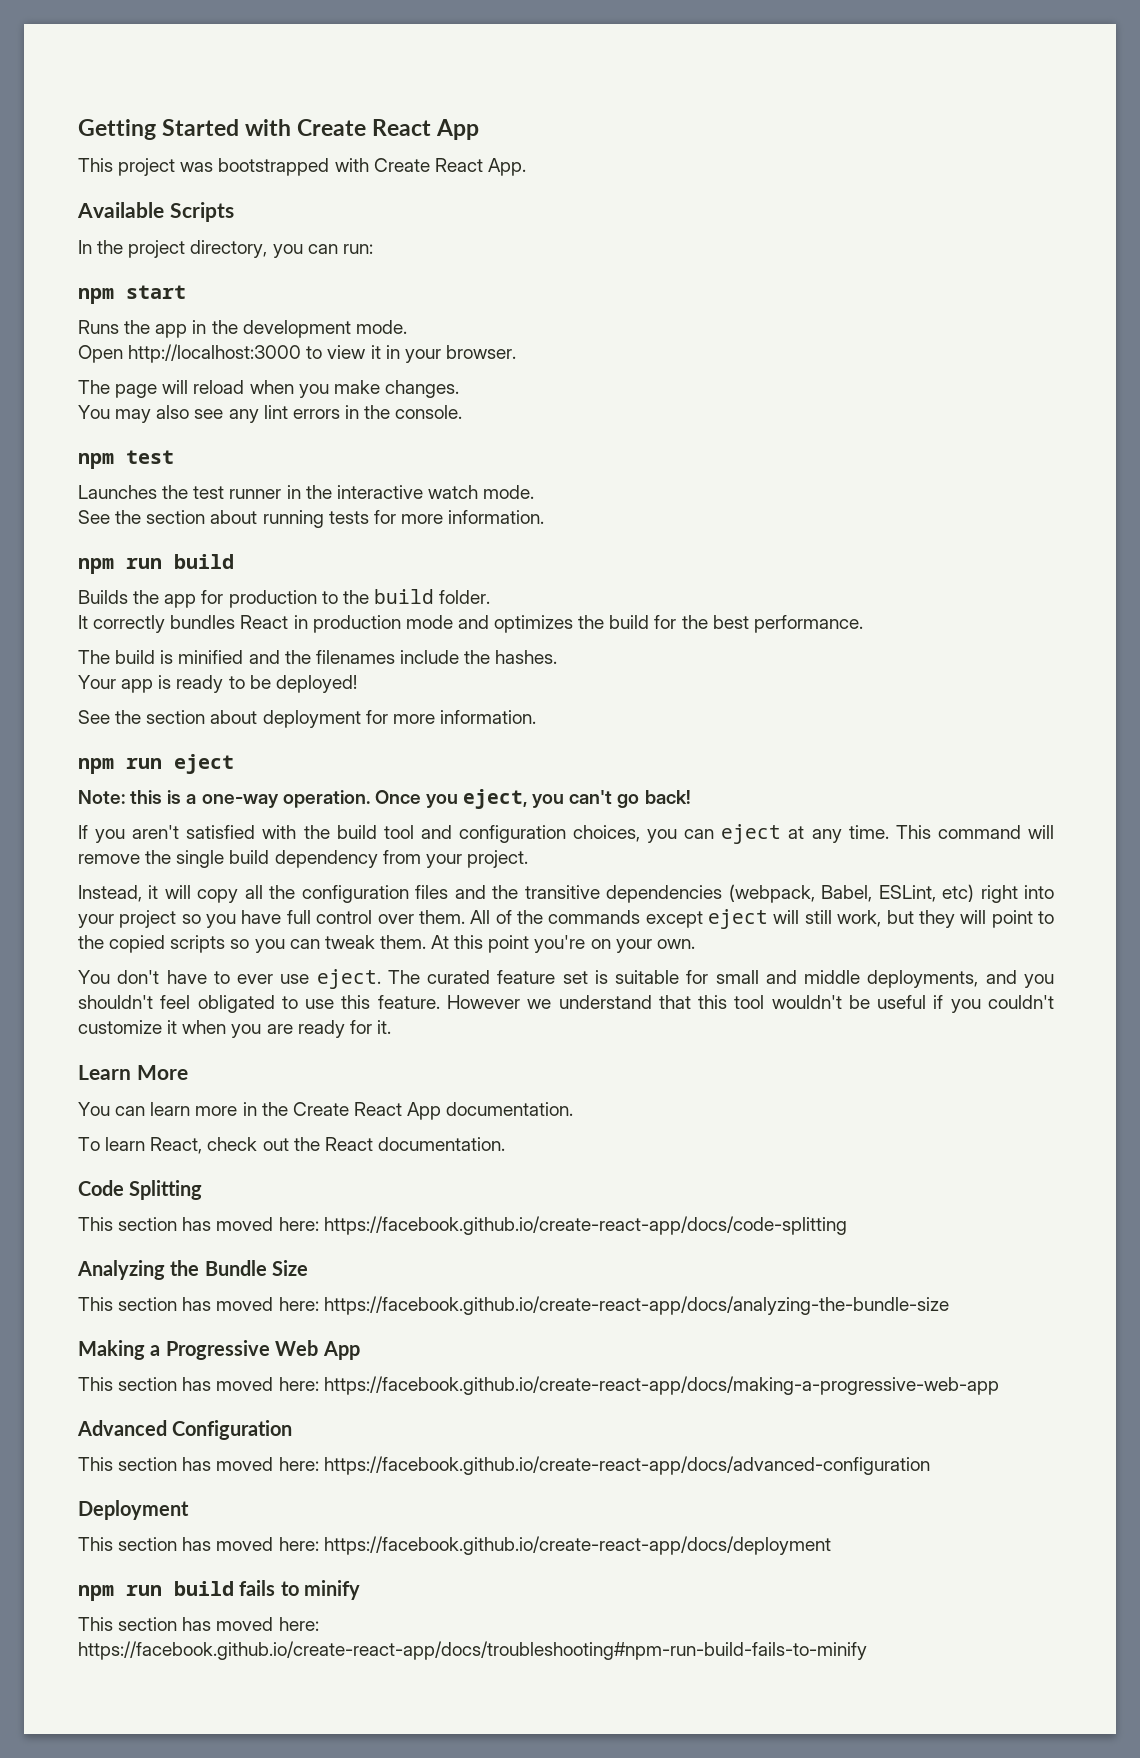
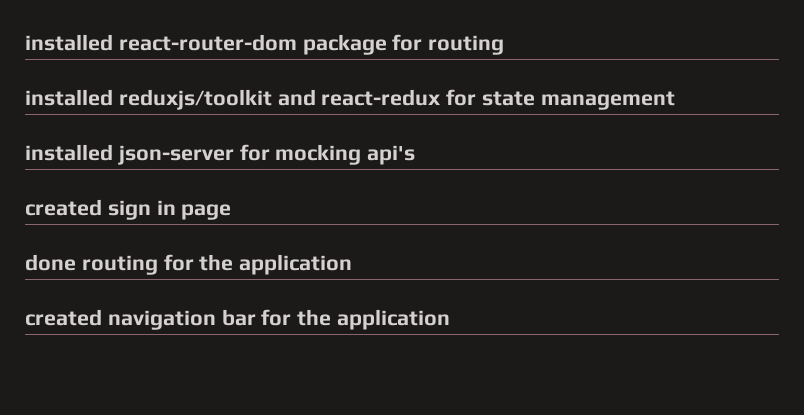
- Getting Started with Create React App
- This project was bootstrapped with Create React App.
- Available Scripts
- In the project directory, you can run:
- npm start
- Runs the app in the development mode.
- Open http://localhost:3000 to view it in your browser.
- The page will reload when you make changes.
- You may also see any lint errors in the console.
- npm test
- Launches the test runner in the interactive watch mode.
- See the section about running tests for more information.
- npm run build
- Builds the app for production to the build folder.
- It correctly bundles React in production mode and optimizes the build for the best performance.
- The build is minified and the filenames include the hashes.
- Your app is ready to be deployed!
- See the section about deployment for more information.
- npm run eject
- Note: this is a one-way operation. Once you eject, you can't go back!
- If you aren't satisfied with the build tool and configuration choices, you can eject at any time. This command will remove the single build dependency from your project.
- Instead, it will copy all the configuration files and the transitive dependencies (webpack, Babel, ESLint, etc) right into your project so you have full control over them. All of the commands except eject will still work, but they will point to the copied scripts so you can tweak them. At this point you're on your own.
- You don't have to ever use eject. The curated feature set is suitable for small and middle deployments, and you shouldn't feel obligated to use this feature. However we understand that this tool wouldn't be useful if you couldn't customize it when you are ready for it.
- Learn More
- You can learn more in the Create React App documentation.
- To learn React, check out the React documentation.
- Code Splitting
- This section has moved here: https://facebook.github.io/create-react-app/docs/code-splitting
- Analyzing the Bundle Size
- This section has moved here: https://facebook.github.io/create-react-app/docs/analyzing-the-bundle-size
- Making a Progressive Web App
- This section has moved here: https://facebook.github.io/create-react-app/docs/making-a-progressive-web-app
- Advanced Configuration
- This section has moved here: https://facebook.github.io/create-react-app/docs/advanced-configuration
- Deployment
- This section has moved here: https://facebook.github.io/create-react-app/docs/deployment
- npm run build fails to minify
- This section has moved here: https://facebook.github.io/create-react-app/docs/troubleshooting#npm-run-build-fails-to-minify
+ installed react-router-dom package for routing
+ installed reduxjs/toolkit and react-redux for state management
+ installed json-server for mocking api's
+ created sign in page
+ done routing for the application
+ created navigation bar for the application

